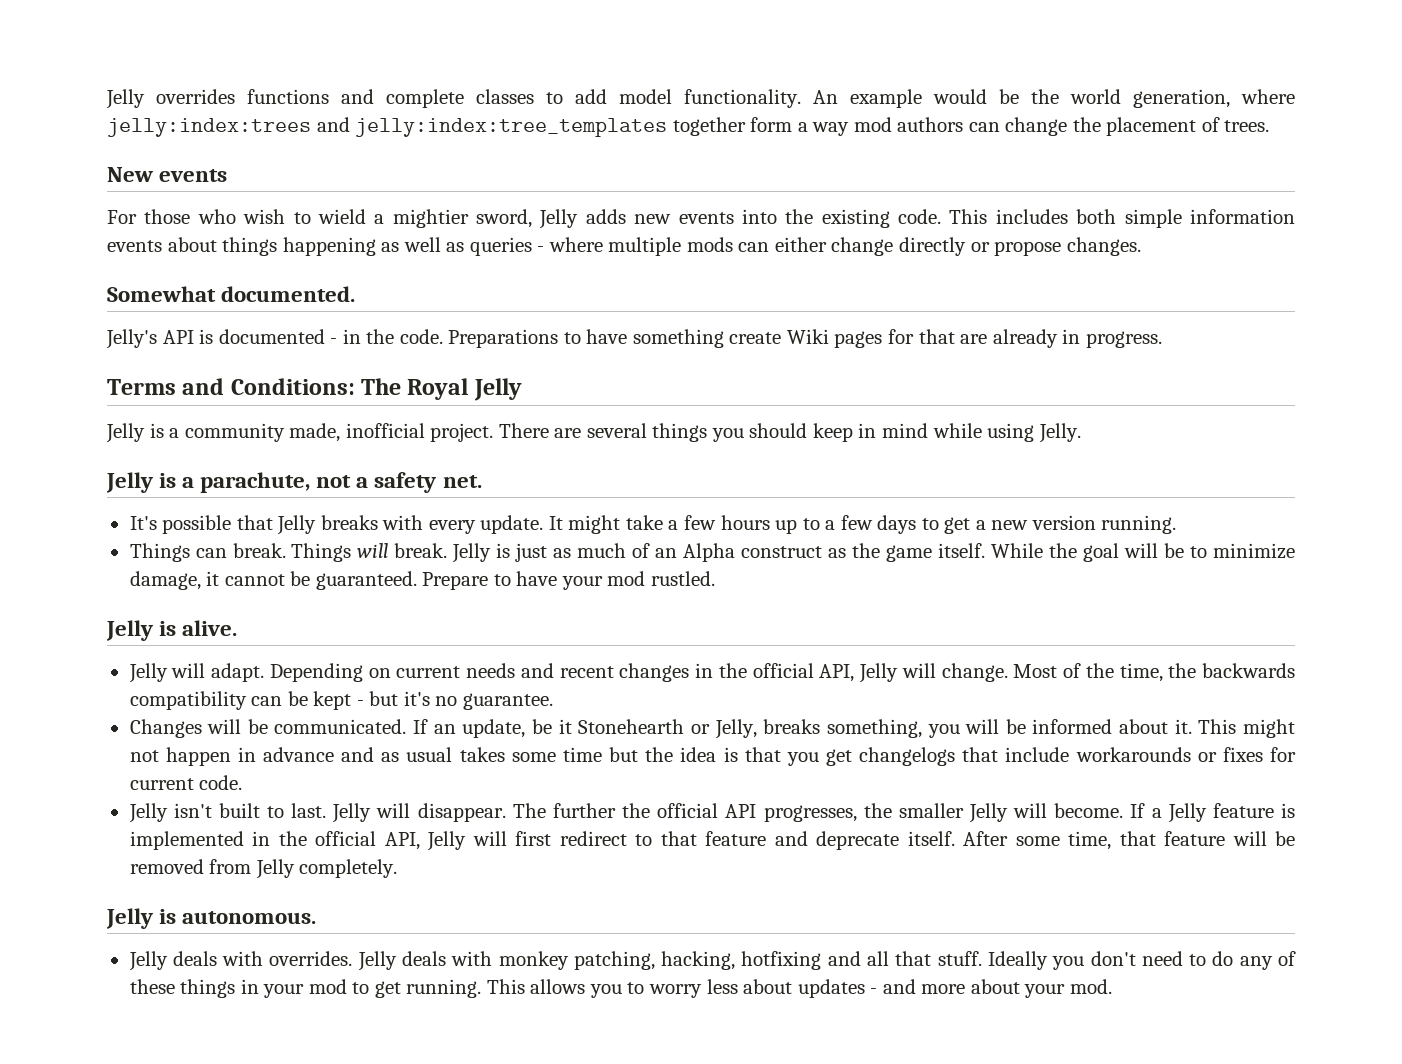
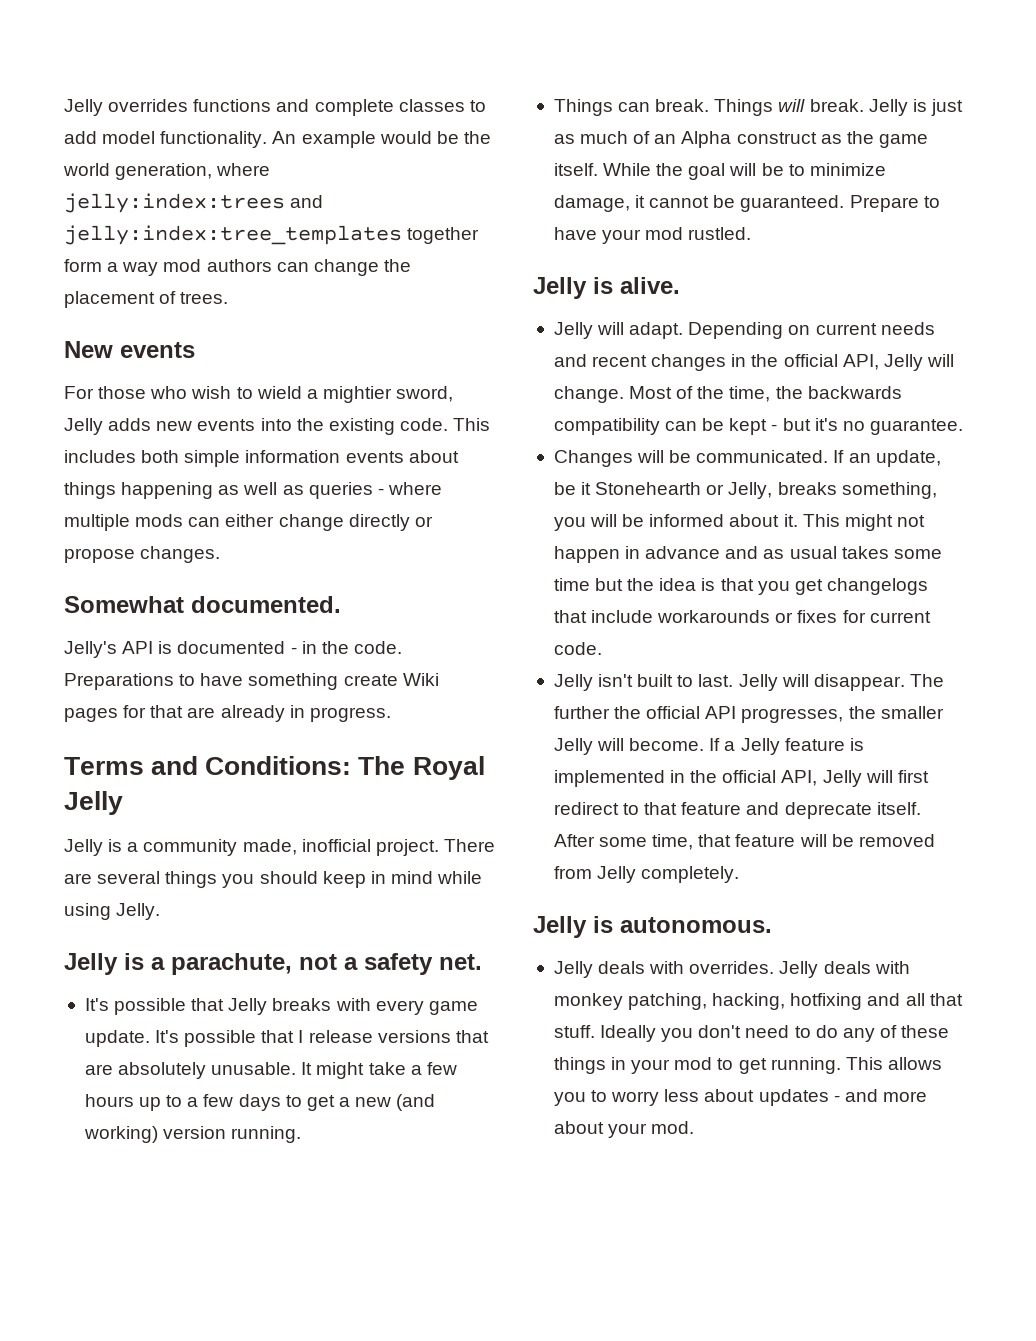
- It's possible that Jelly breaks with every update.
+ It's possible that Jelly breaks with every game update. It's possible that I release versions that are absolutely unusable.
- It might take a few hours up to a few days to get a new version running.
+ It might take a few hours up to a few days to get a new (and working) version running.

